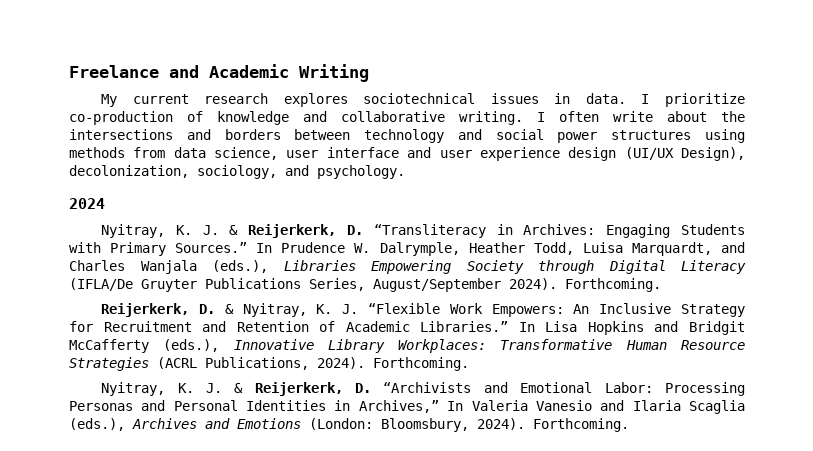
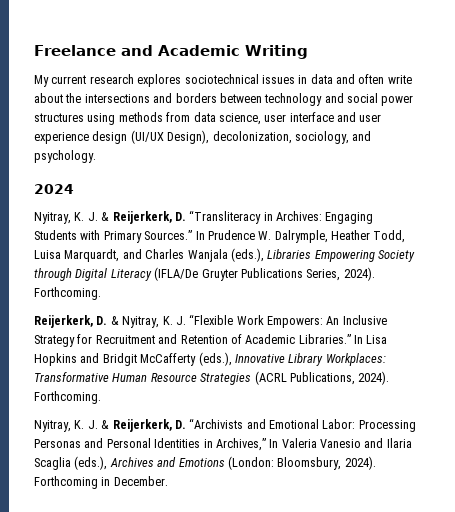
- My current research explores sociotechnical issues in data. I prioritize co-production of knowledge and collaborative writing. I often write about the intersections and borders between technology and social power structures using methods from data science, user interface and user experience design (UI/UX Design), decolonization, sociology, and psychology.
+ My current research explores sociotechnical issues in data and often write about the intersections and borders between technology and social power structures using methods from data science, user interface and user experience design (UI/UX Design), decolonization, sociology, and psychology.
- In Prudence W. Dalrymple, Heather Todd, Luisa Marquardt, and Charles Wanjala (eds.), Libraries Empowering Society through Digital Literacy (IFLA/De Gruyter Publications Series, August/September 2024).
+ In Prudence W. Dalrymple, Heather Todd, Luisa Marquardt, and Charles Wanjala (eds.), Libraries Empowering Society through Digital Literacy (IFLA/De Gruyter Publications Series, 2024).
- Nyitray, K. J. & Reijerkerk, D. “Archivists and Emotional Labor: Processing Personas and Personal Identities in Archives,” In Valeria Vanesio and Ilaria Scaglia (eds.), Archives and Emotions (London: Bloomsbury, 2024). Forthcoming.
+ Nyitray, K. J. & Reijerkerk, D. “Archivists and Emotional Labor: Processing Personas and Personal Identities in Archives,” In Valeria Vanesio and Ilaria Scaglia (eds.), Archives and Emotions (London: Bloomsbury, 2024). Forthcoming in December.

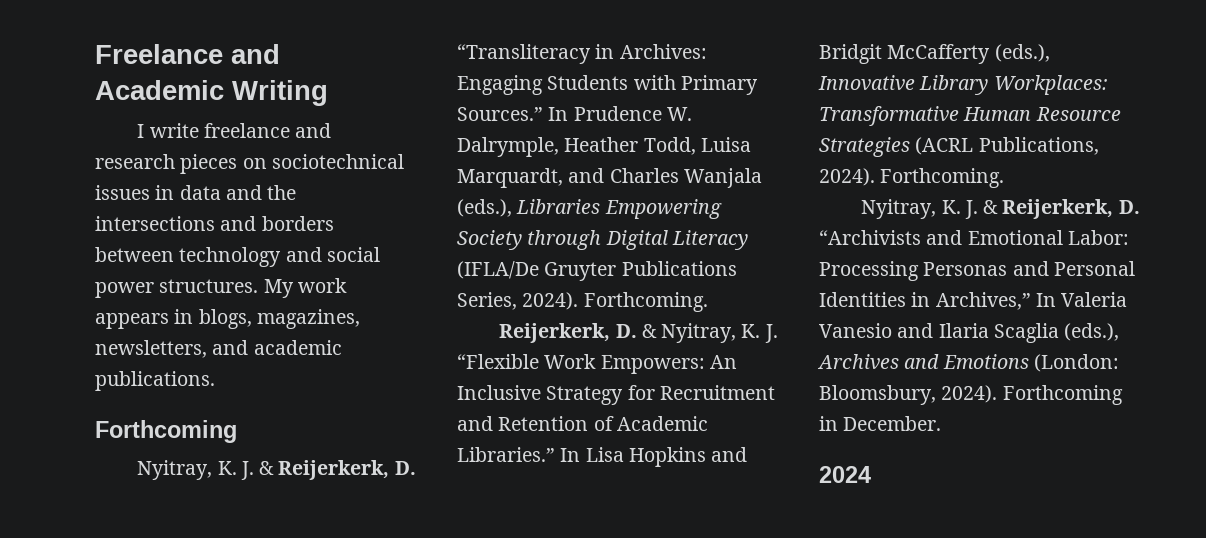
- My current research explores sociotechnical issues in data and often write about the intersections and borders between technology and social power structures using methods from data science, user interface and user experience design (UI/UX Design), decolonization, sociology, and psychology.
- 2024
+ I write freelance and research pieces on sociotechnical issues in data and the intersections and borders between technology and social power structures. My work appears in blogs, magazines, newsletters, and academic publications.
+ Forthcoming
+ 2024

